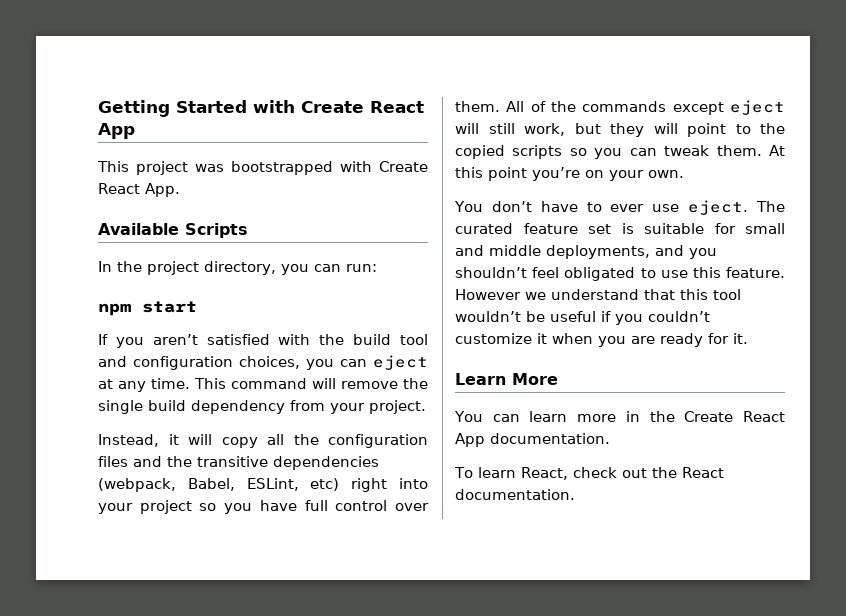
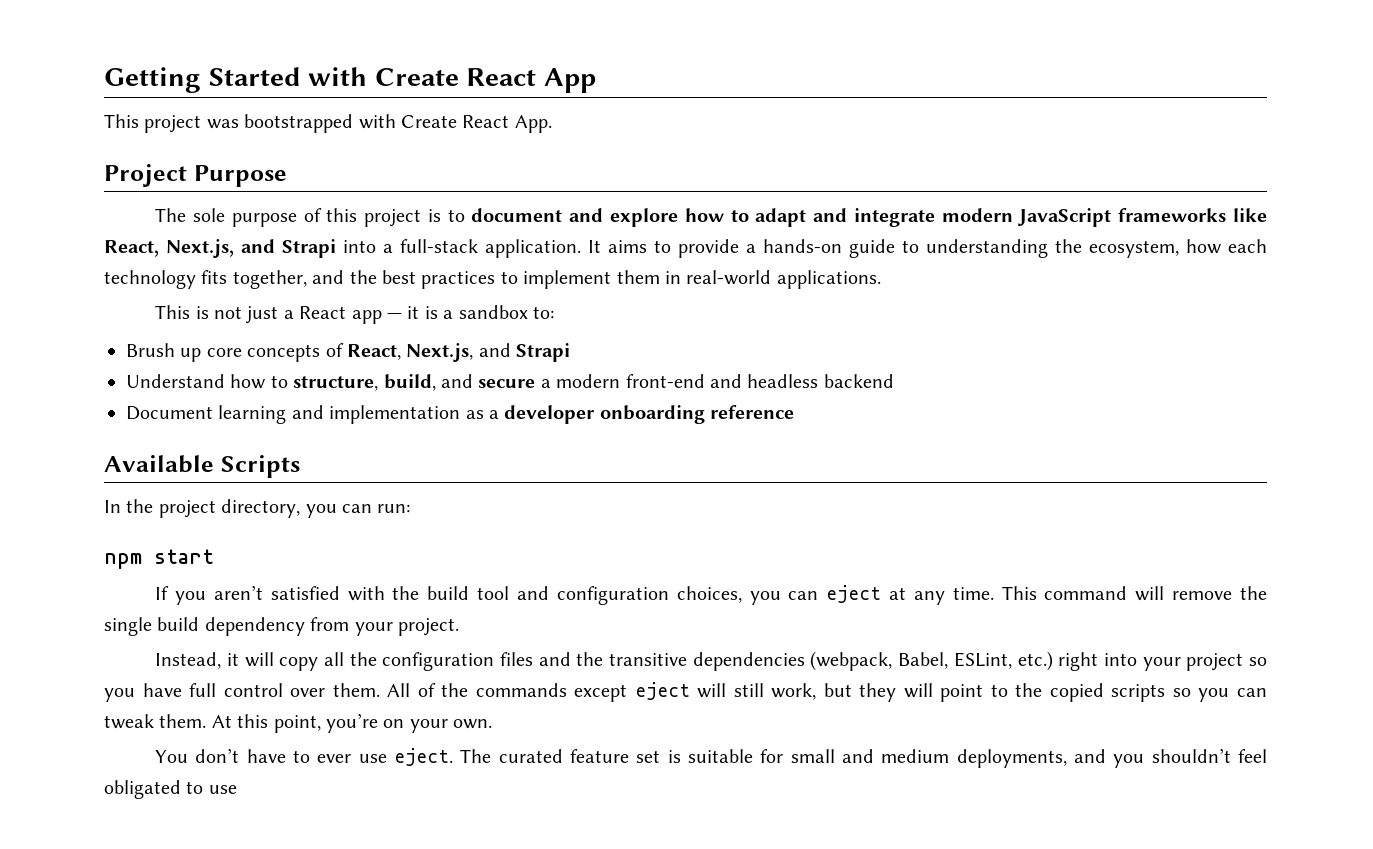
+ Project Purpose
+ The sole purpose of this project is to document and explore how to adapt and integrate modern JavaScript frameworks like React, Next.js, and Strapi into a full-stack application. It aims to provide a hands-on guide to understanding the ecosystem, how each technology fits together, and the best practices to implement them in real-world applications.
+ This is not just a React app — it is a sandbox to:
+ Brush up core concepts of React, Next.js, and Strapi
+ Understand how to structure, build, and secure a modern front-end and headless backend
+ Document learning and implementation as a developer onboarding reference
- Instead, it will copy all the configuration files and the transitive dependencies (webpack, Babel, ESLint, etc) right into your project so you have full control over them.
+ Instead, it will copy all the configuration files and the transitive dependencies (webpack, Babel, ESLint, etc.) right into your project so you have full control over them.
- At this point you’re on your own.
+ At this point, you’re on your own.
- The curated feature set is suitable for small and middle deployments, and you shouldn’t feel obligated to use this feature. However we understand that this tool wouldn’t be useful if you couldn’t customize it when you are ready for it.
- Learn More
- You can learn more in the Create React App documentation.
- To learn React, check out the React documentation.
+ The curated feature set is suitable for small and medium deployments, and you shouldn’t feel obligated to use

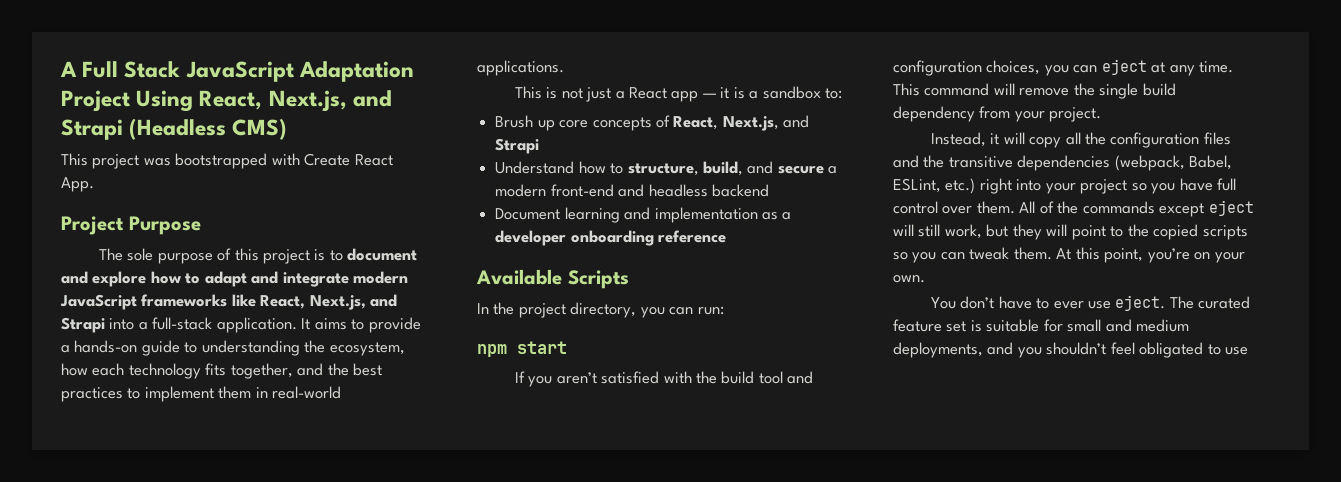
- Getting Started with Create React App
+ A Full Stack JavaScript Adaptation Project Using React, Next.js, and Strapi (Headless CMS)

